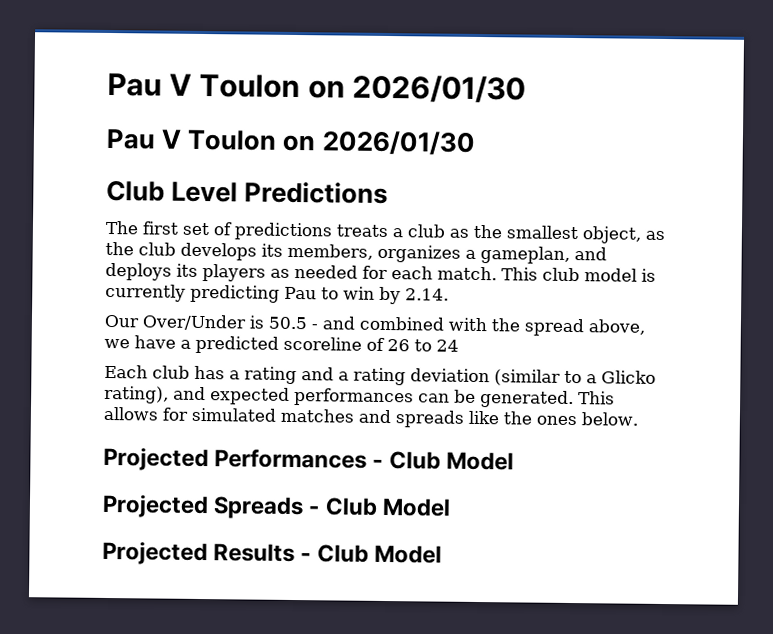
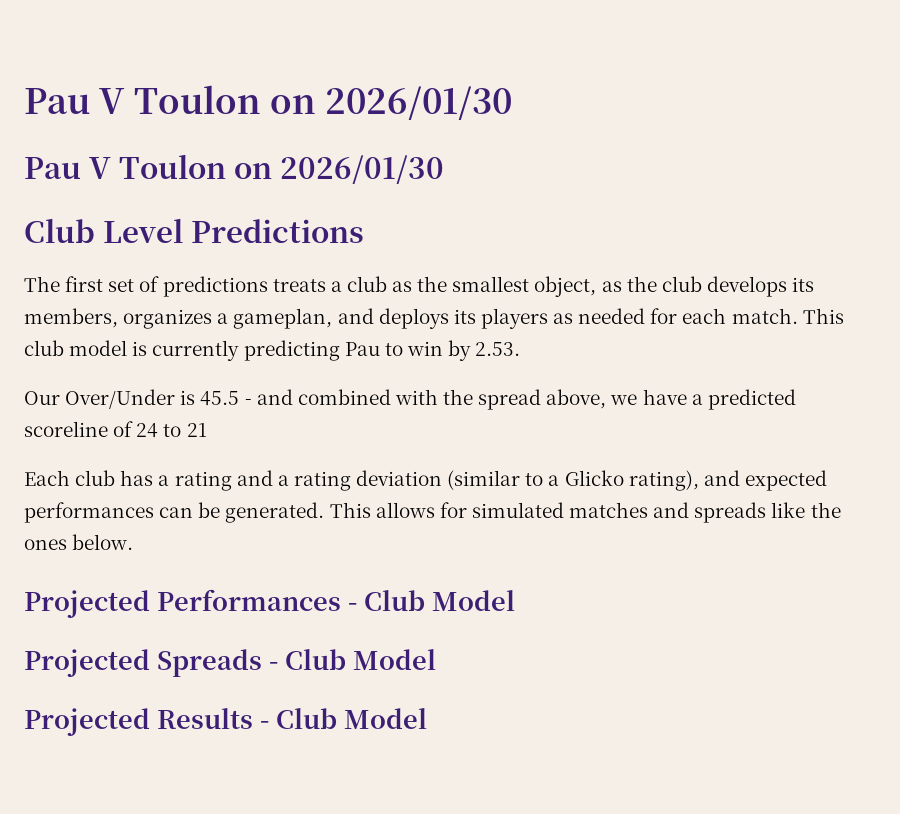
- This club model is currently predicting Pau to win by 2.14.
+ This club model is currently predicting Pau to win by 2.53.
- Our Over/Under is 50.5 - and combined with the spread above, we have a predicted scoreline of 26 to 24
+ Our Over/Under is 45.5 - and combined with the spread above, we have a predicted scoreline of 24 to 21

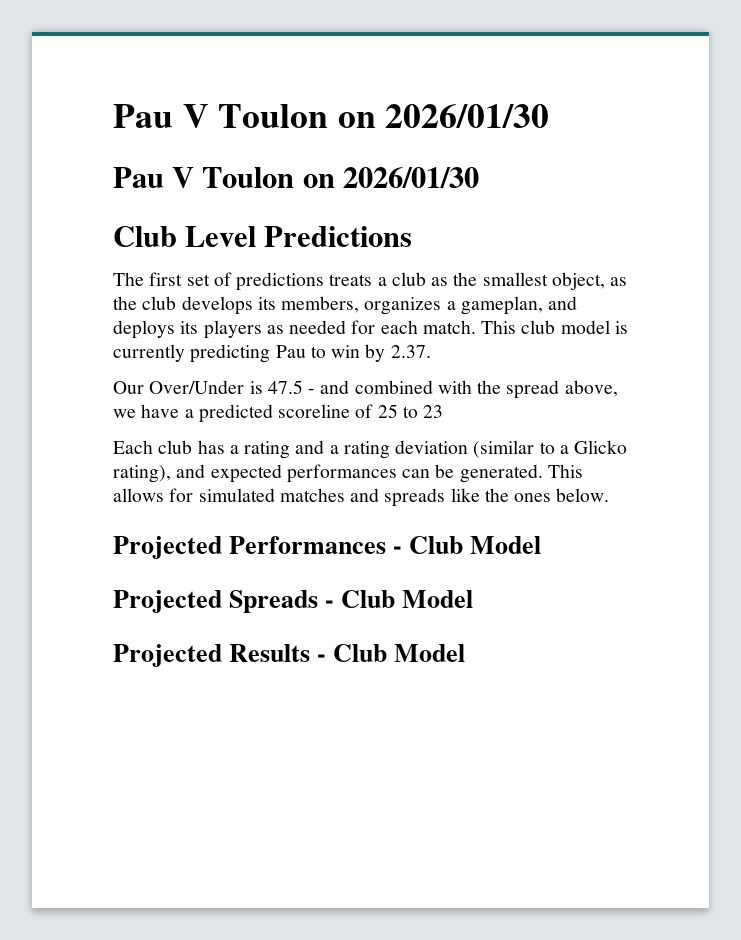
- This club model is currently predicting Pau to win by 2.53.
+ This club model is currently predicting Pau to win by 2.37.
- Our Over/Under is 45.5 - and combined with the spread above, we have a predicted scoreline of 24 to 21
+ Our Over/Under is 47.5 - and combined with the spread above, we have a predicted scoreline of 25 to 23

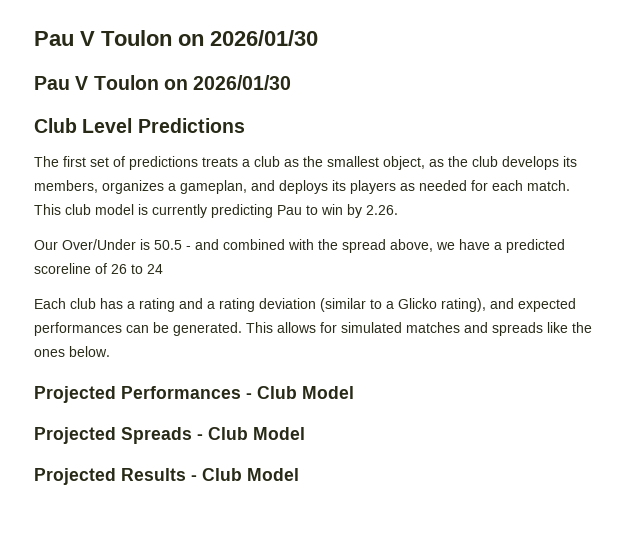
- This club model is currently predicting Pau to win by 2.37.
+ This club model is currently predicting Pau to win by 2.26.
- Our Over/Under is 47.5 - and combined with the spread above, we have a predicted scoreline of 25 to 23
+ Our Over/Under is 50.5 - and combined with the spread above, we have a predicted scoreline of 26 to 24

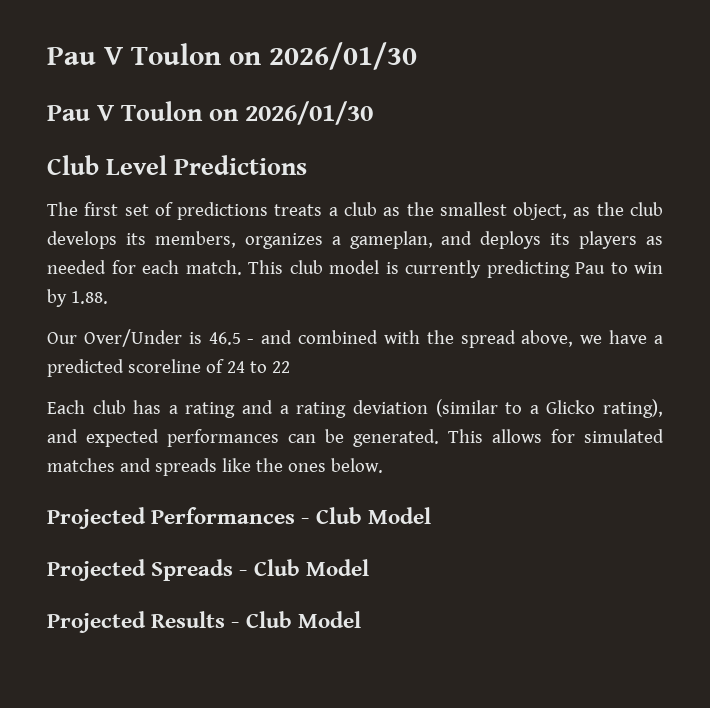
- This club model is currently predicting Pau to win by 2.26.
+ This club model is currently predicting Pau to win by 1.88.
- Our Over/Under is 50.5 - and combined with the spread above, we have a predicted scoreline of 26 to 24
+ Our Over/Under is 46.5 - and combined with the spread above, we have a predicted scoreline of 24 to 22

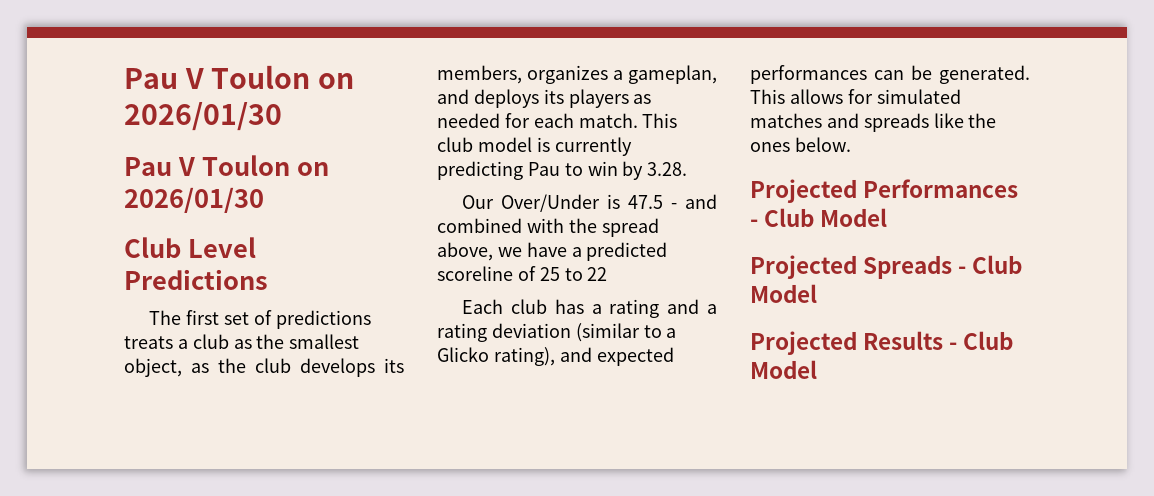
- This club model is currently predicting Pau to win by 1.88.
+ This club model is currently predicting Pau to win by 3.28.
- Our Over/Under is 46.5 - and combined with the spread above, we have a predicted scoreline of 24 to 22
+ Our Over/Under is 47.5 - and combined with the spread above, we have a predicted scoreline of 25 to 22

